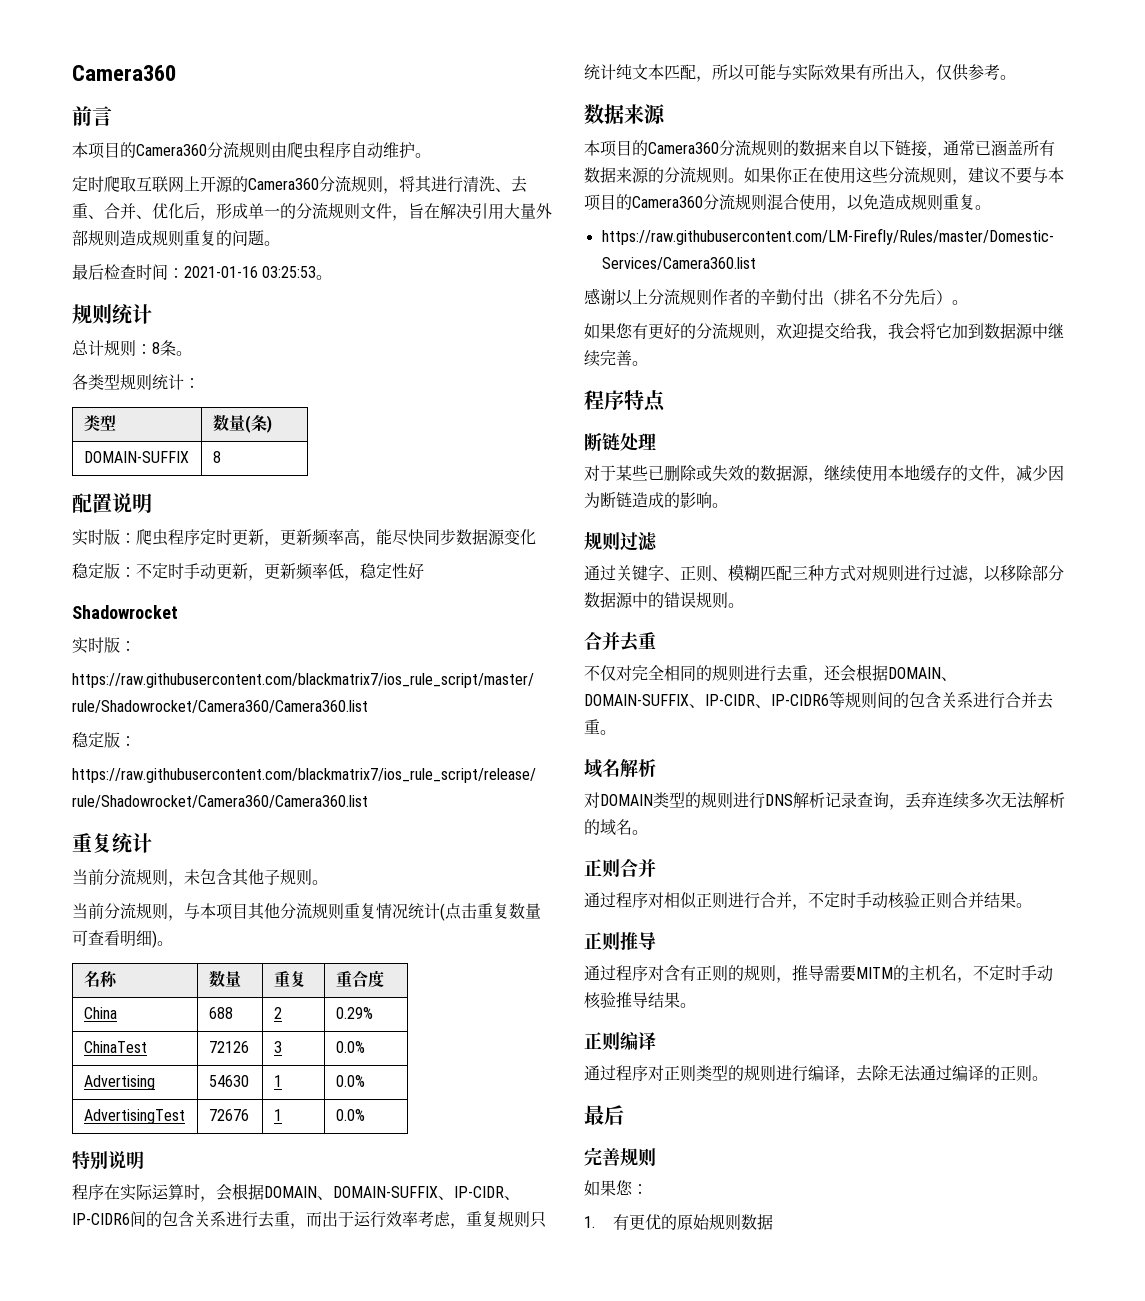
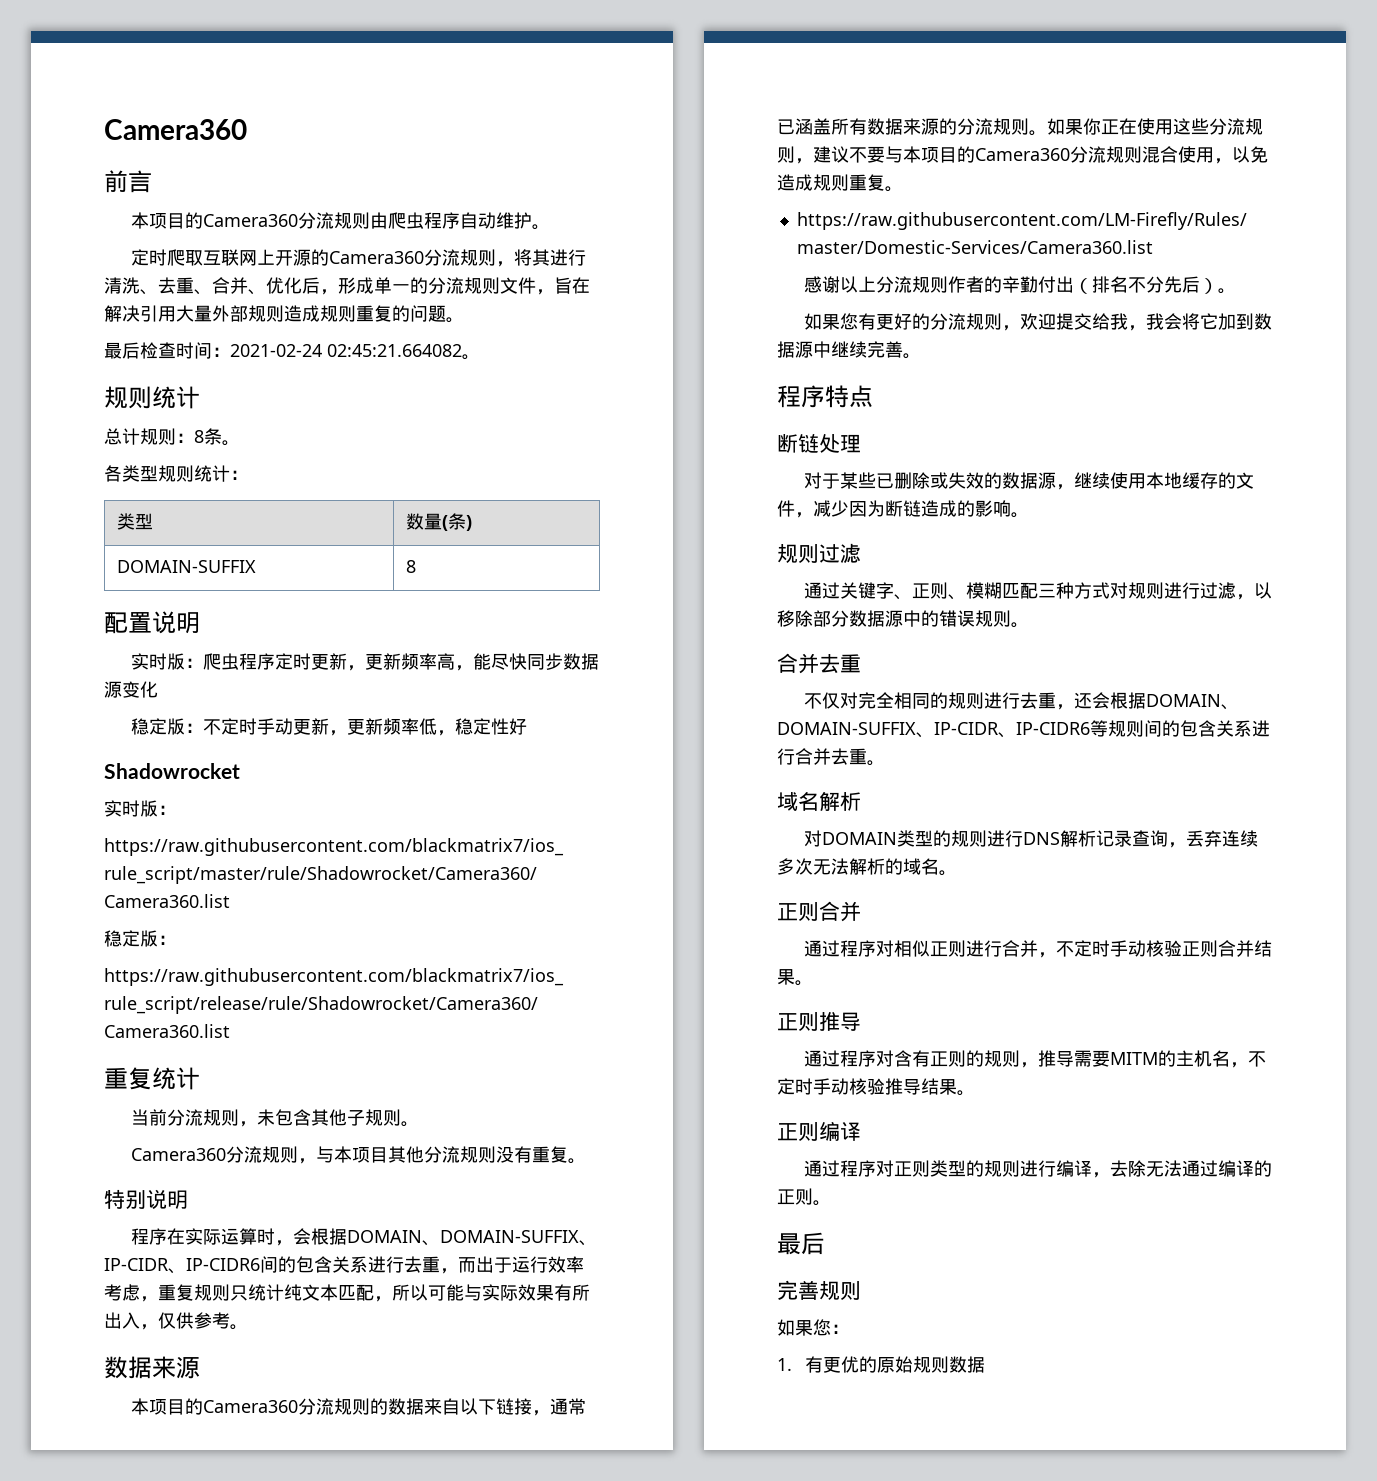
- 最后检查时间：2021-01-16 03:25:53。
+ 最后检查时间：2021-02-24 02:45:21.664082。
- 当前分流规则，与本项目其他分流规则重复情况统计(点击重复数量可查看明细)。
- 名称 | 数量 | 重复 | 重合度
- China | 688 | 2 | 0.29%
- ChinaTest | 72126 | 3 | 0.0%
- Advertising | 54630 | 1 | 0.0%
- AdvertisingTest | 72676 | 1 | 0.0%
+ Camera360分流规则，与本项目其他分流规则没有重复。

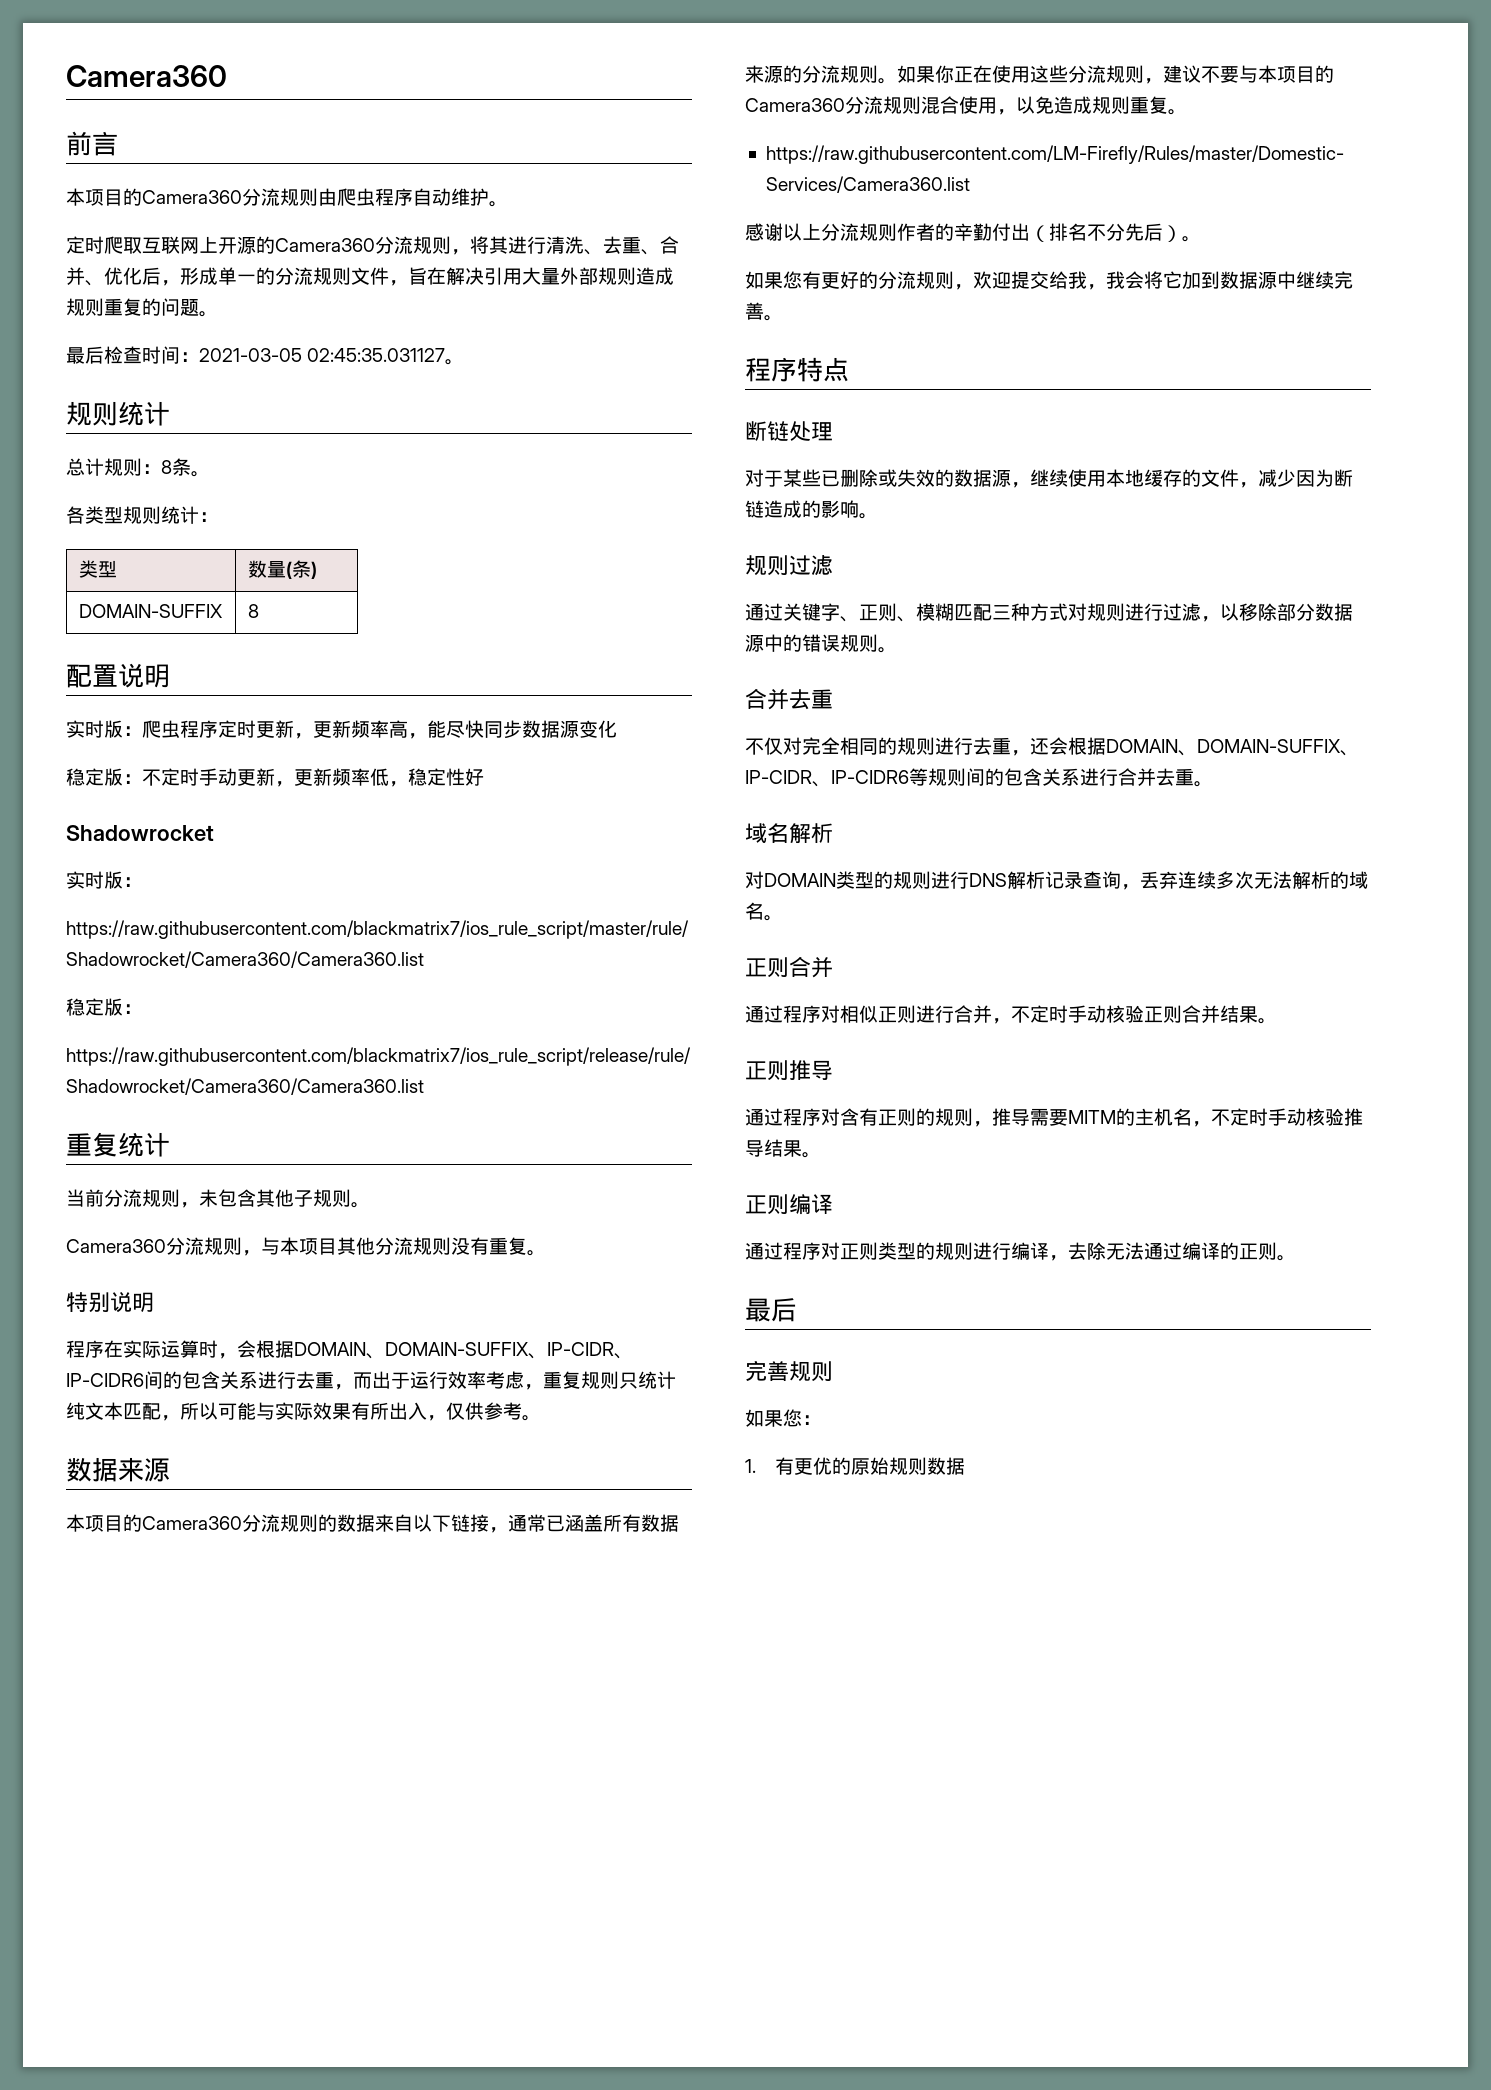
- 最后检查时间：2021-02-24 02:45:21.664082。
+ 最后检查时间：2021-03-05 02:45:35.031127。

